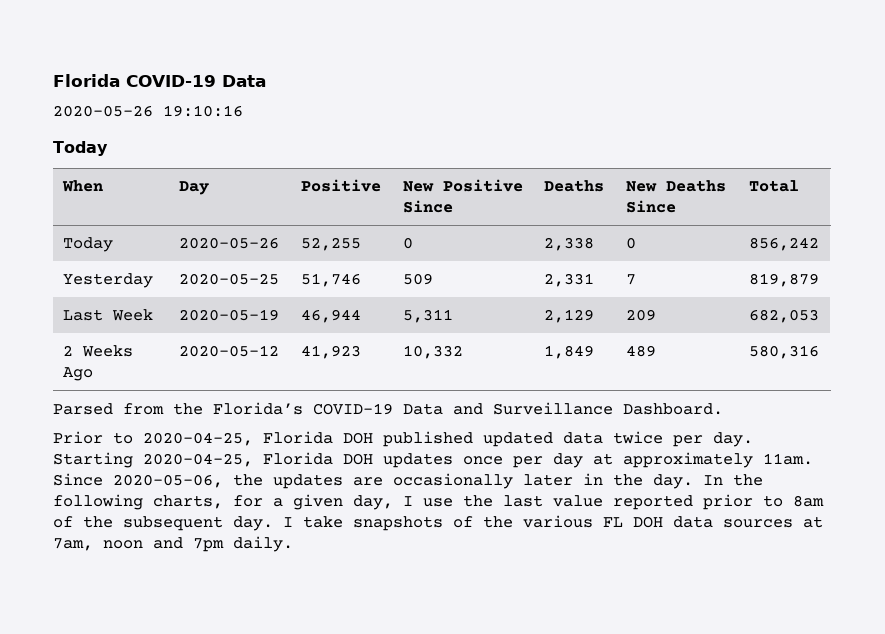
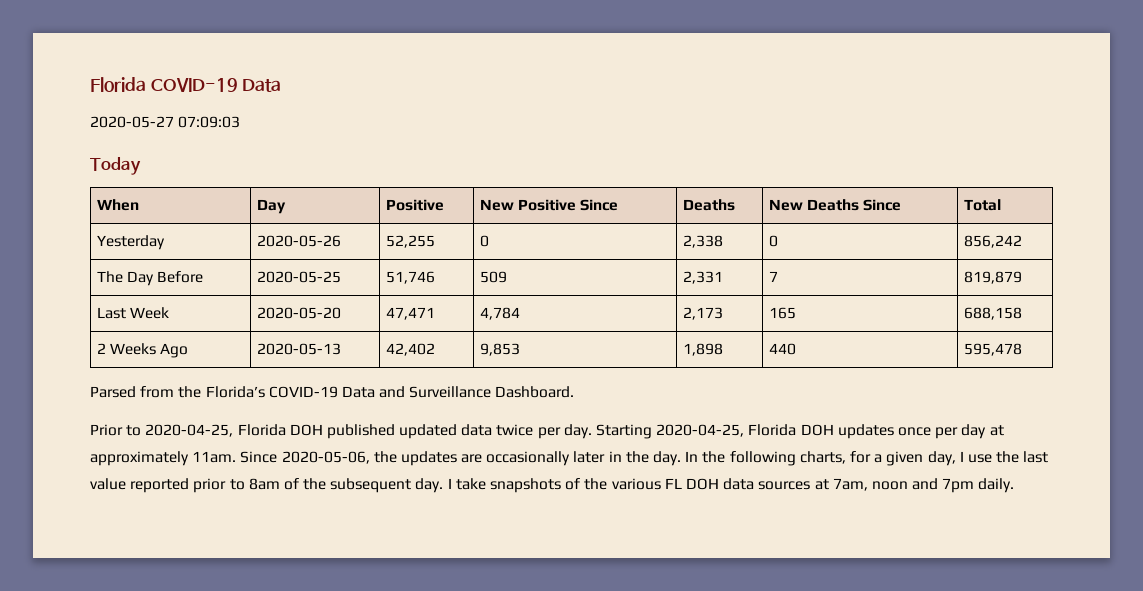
- 2020-05-26 19:10:16
+ 2020-05-27 07:09:03
- Today | 2020-05-26 | 52,255 | 0 | 2,338 | 0 | 856,242
+ Yesterday | 2020-05-26 | 52,255 | 0 | 2,338 | 0 | 856,242
- Yesterday | 2020-05-25 | 51,746 | 509 | 2,331 | 7 | 819,879
+ The Day Before | 2020-05-25 | 51,746 | 509 | 2,331 | 7 | 819,879
- Last Week | 2020-05-19 | 46,944 | 5,311 | 2,129 | 209 | 682,053
- 2 Weeks Ago | 2020-05-12 | 41,923 | 10,332 | 1,849 | 489 | 580,316
+ Last Week | 2020-05-20 | 47,471 | 4,784 | 2,173 | 165 | 688,158
+ 2 Weeks Ago | 2020-05-13 | 42,402 | 9,853 | 1,898 | 440 | 595,478

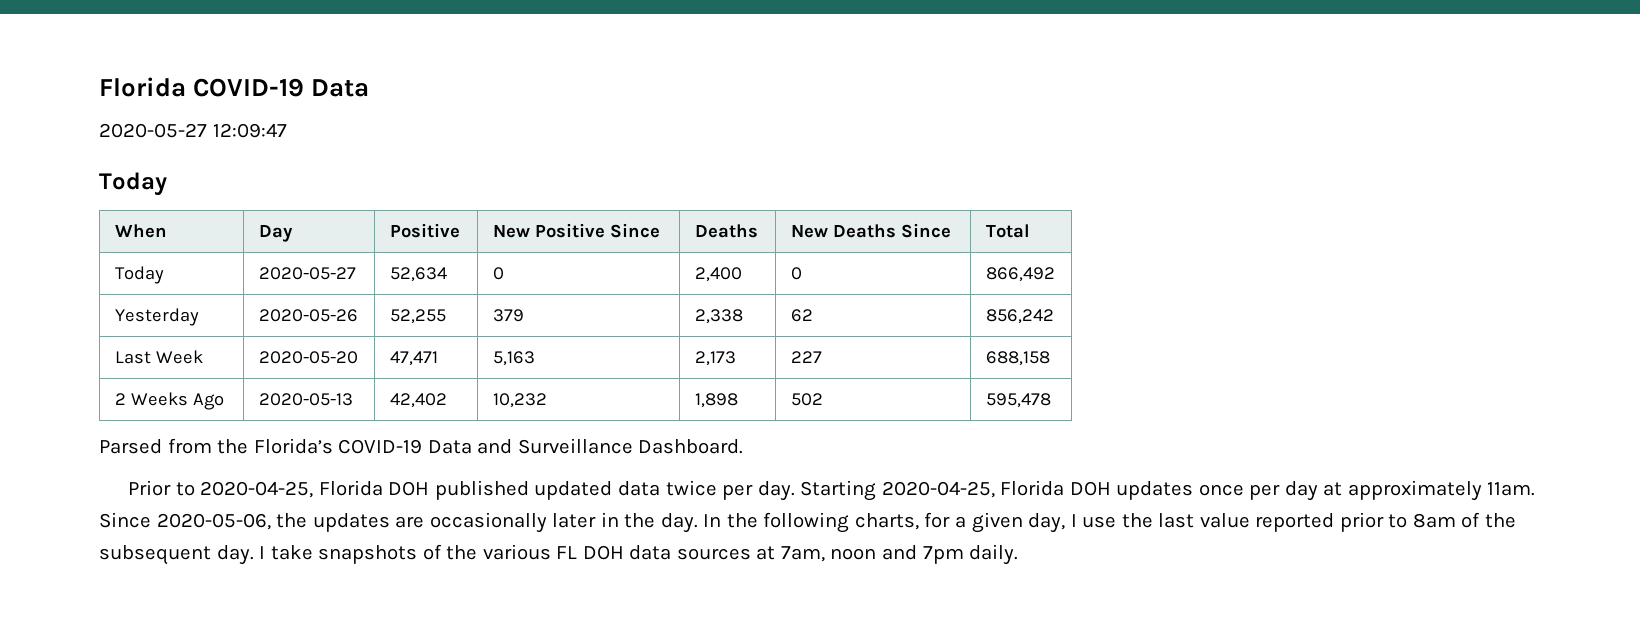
- 2020-05-27 07:09:03
+ 2020-05-27 12:09:47
+ Today | 2020-05-27 | 52,634 | 0 | 2,400 | 0 | 866,492
- Yesterday | 2020-05-26 | 52,255 | 0 | 2,338 | 0 | 856,242
+ Yesterday | 2020-05-26 | 52,255 | 379 | 2,338 | 62 | 856,242
- The Day Before | 2020-05-25 | 51,746 | 509 | 2,331 | 7 | 819,879
- Last Week | 2020-05-20 | 47,471 | 4,784 | 2,173 | 165 | 688,158
+ Last Week | 2020-05-20 | 47,471 | 5,163 | 2,173 | 227 | 688,158
- 2 Weeks Ago | 2020-05-13 | 42,402 | 9,853 | 1,898 | 440 | 595,478
+ 2 Weeks Ago | 2020-05-13 | 42,402 | 10,232 | 1,898 | 502 | 595,478

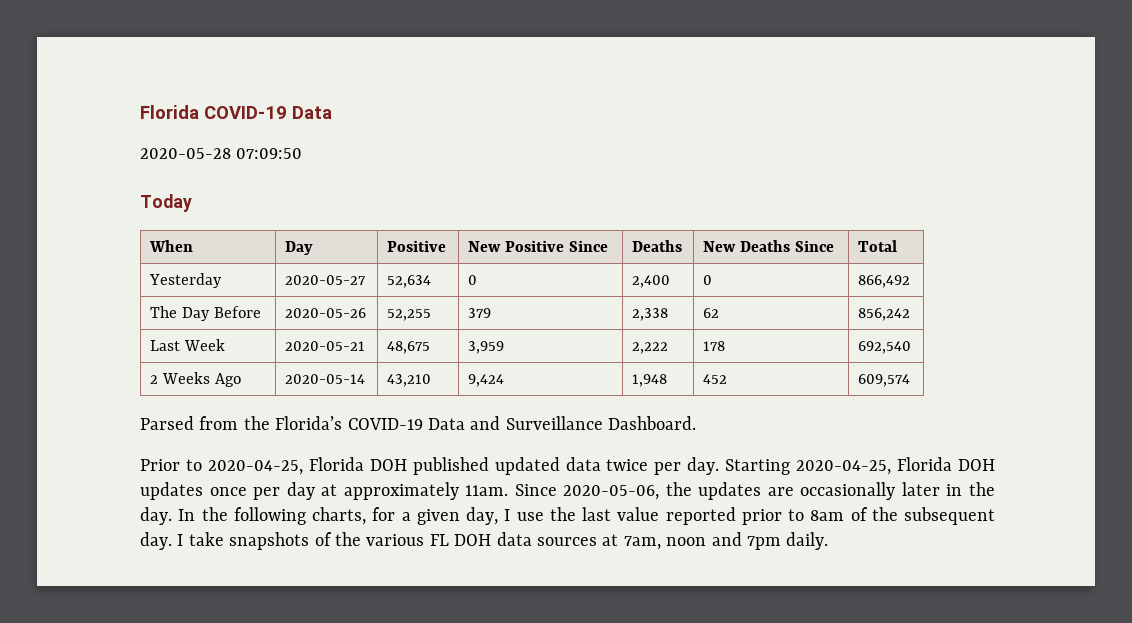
- 2020-05-27 12:09:47
+ 2020-05-28 07:09:50
- Today | 2020-05-27 | 52,634 | 0 | 2,400 | 0 | 866,492
+ Yesterday | 2020-05-27 | 52,634 | 0 | 2,400 | 0 | 866,492
- Yesterday | 2020-05-26 | 52,255 | 379 | 2,338 | 62 | 856,242
+ The Day Before | 2020-05-26 | 52,255 | 379 | 2,338 | 62 | 856,242
- Last Week | 2020-05-20 | 47,471 | 5,163 | 2,173 | 227 | 688,158
- 2 Weeks Ago | 2020-05-13 | 42,402 | 10,232 | 1,898 | 502 | 595,478
+ Last Week | 2020-05-21 | 48,675 | 3,959 | 2,222 | 178 | 692,540
+ 2 Weeks Ago | 2020-05-14 | 43,210 | 9,424 | 1,948 | 452 | 609,574

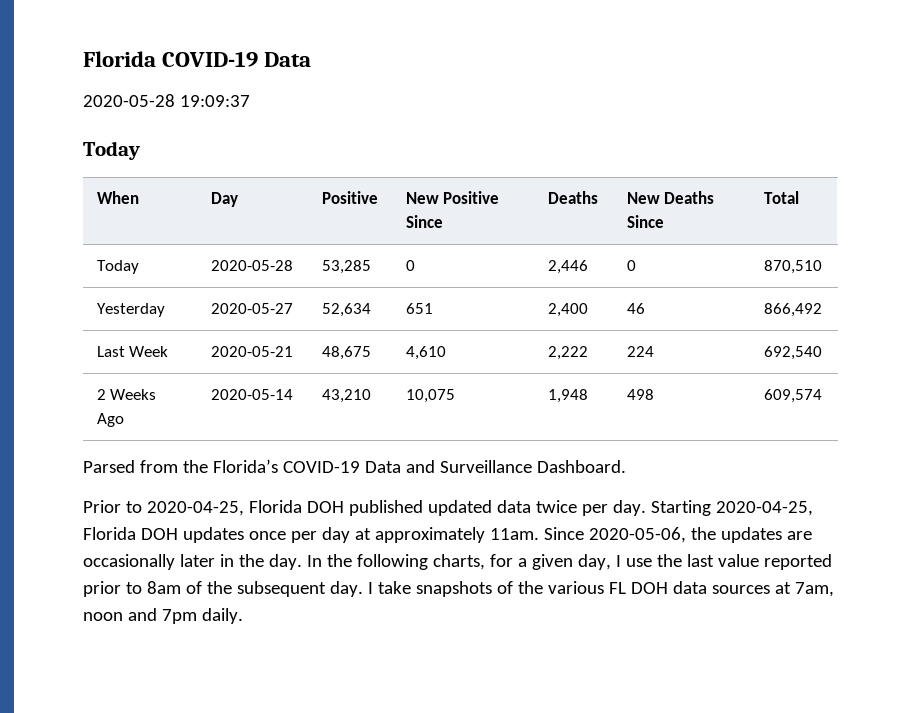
- 2020-05-28 07:09:50
+ 2020-05-28 19:09:37
+ Today | 2020-05-28 | 53,285 | 0 | 2,446 | 0 | 870,510
- Yesterday | 2020-05-27 | 52,634 | 0 | 2,400 | 0 | 866,492
+ Yesterday | 2020-05-27 | 52,634 | 651 | 2,400 | 46 | 866,492
- The Day Before | 2020-05-26 | 52,255 | 379 | 2,338 | 62 | 856,242
- Last Week | 2020-05-21 | 48,675 | 3,959 | 2,222 | 178 | 692,540
+ Last Week | 2020-05-21 | 48,675 | 4,610 | 2,222 | 224 | 692,540
- 2 Weeks Ago | 2020-05-14 | 43,210 | 9,424 | 1,948 | 452 | 609,574
+ 2 Weeks Ago | 2020-05-14 | 43,210 | 10,075 | 1,948 | 498 | 609,574

